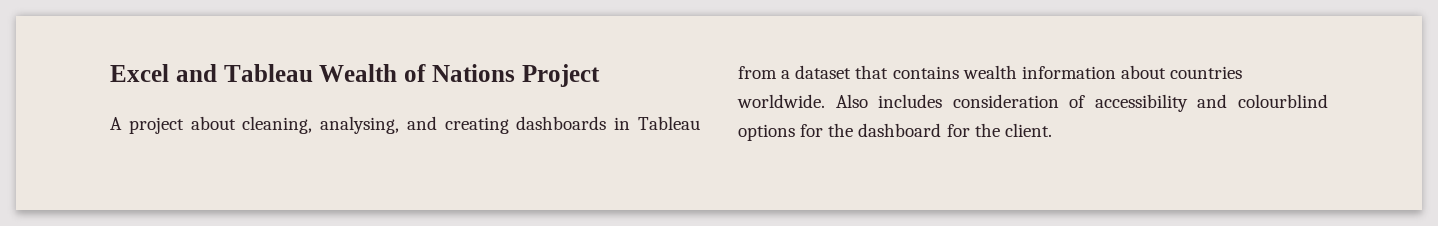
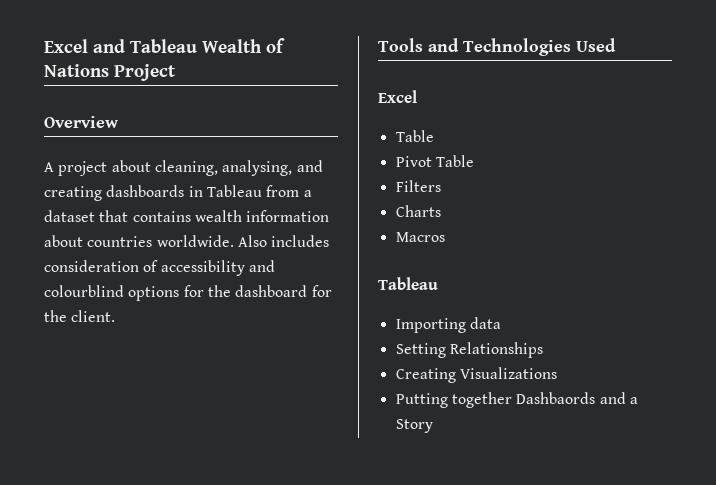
+ Overview
+ Tools and Technologies Used
+ Excel
+ Table
+ Pivot Table
+ Filters
+ Charts
+ Macros
+ Tableau
+ Importing data
+ Setting Relationships
+ Creating Visualizations
+ Putting together Dashbaords and a Story

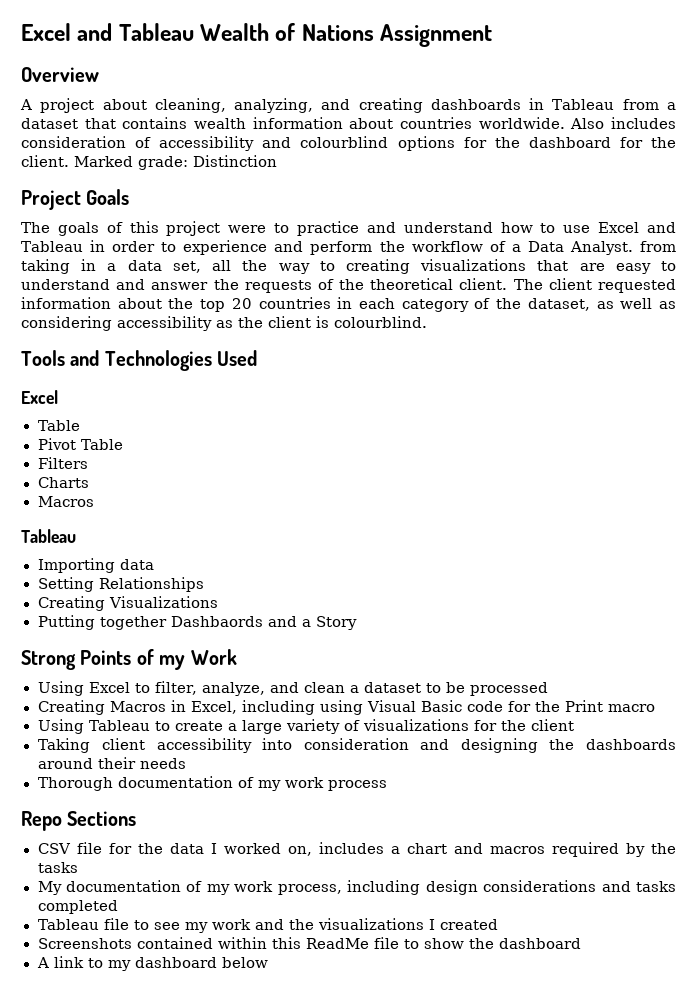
- Excel and Tableau Wealth of Nations Project
+ Excel and Tableau Wealth of Nations Assignment
- A project about cleaning, analysing, and creating dashboards in Tableau from a dataset that contains wealth information about countries worldwide.
+ A project about cleaning, analyzing, and creating dashboards in Tableau from a dataset that contains wealth information about countries worldwide.
+ Marked grade: Distinction
+ Project Goals
+ The goals of this project were to practice and understand how to use Excel and Tableau in order to experience and perform the workflow of a Data Analyst. from taking in a data set, all the way to creating visualizations that are easy to understand and answer the requests of the theoretical client. The client requested information about the top 20 countries in each category of the dataset, as well as considering accessibility as the client is colourblind.
+ Strong Points of my Work
+ Using Excel to filter, analyze, and clean a dataset to be processed
+ Creating Macros in Excel, including using Visual Basic code for the Print macro
+ Using Tableau to create a large variety of visualizations for the client
+ Taking client accessibility into consideration and designing the dashboards around their needs
+ Thorough documentation of my work process
+ Repo Sections
+ CSV file for the data I worked on, includes a chart and macros required by the tasks
+ My documentation of my work process, including design considerations and tasks completed
+ Tableau file to see my work and the visualizations I created
+ Screenshots contained within this ReadMe file to show the dashboard
+ A link to my dashboard below

